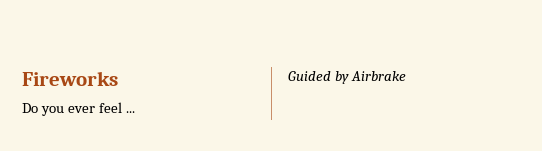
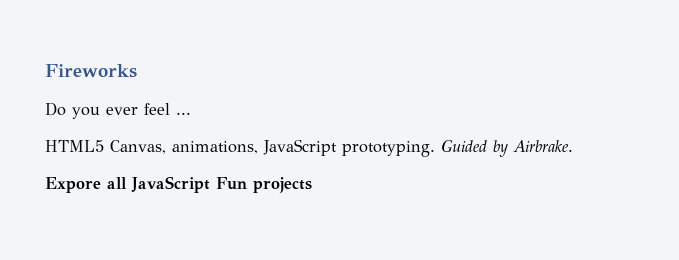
- Guided by Airbrake
+ HTML5 Canvas, animations, JavaScript prototyping. Guided by Airbrake.
+ Expore all JavaScript Fun projects

